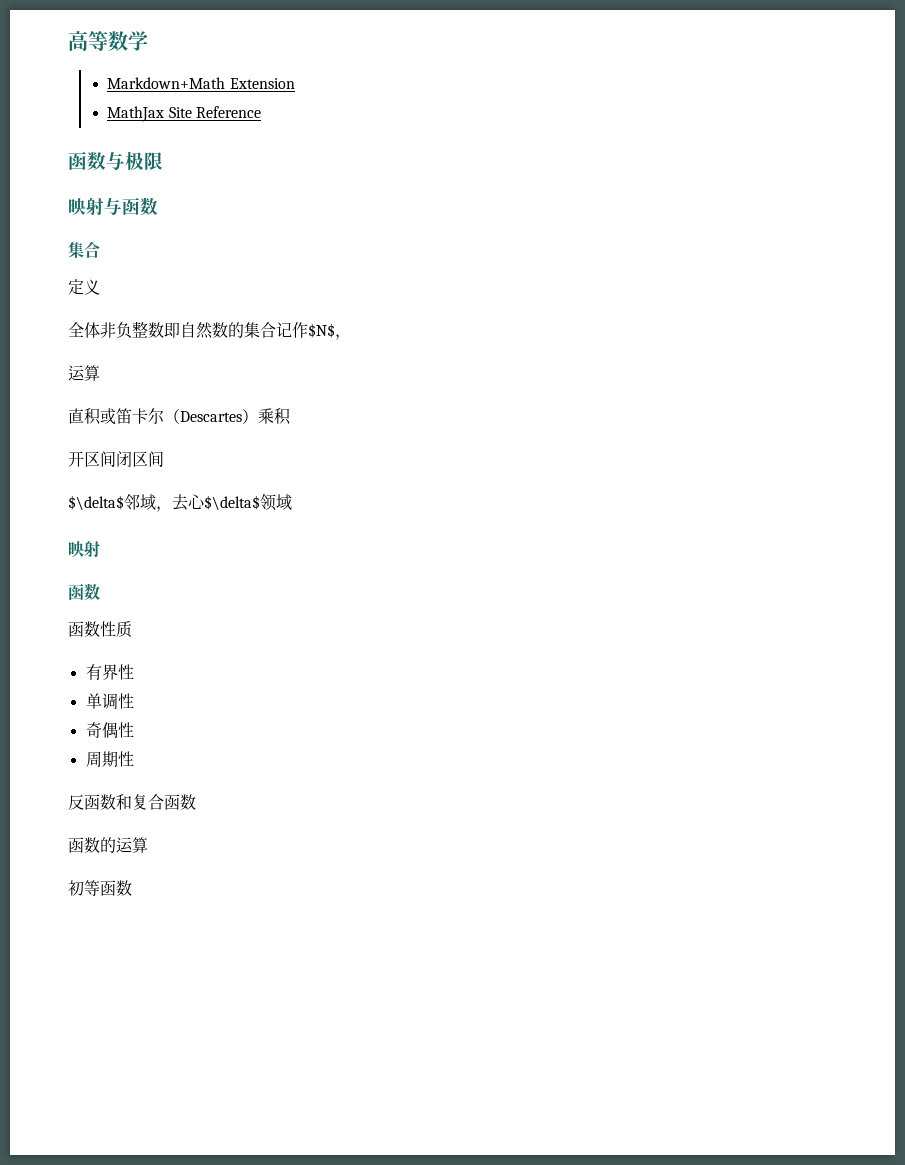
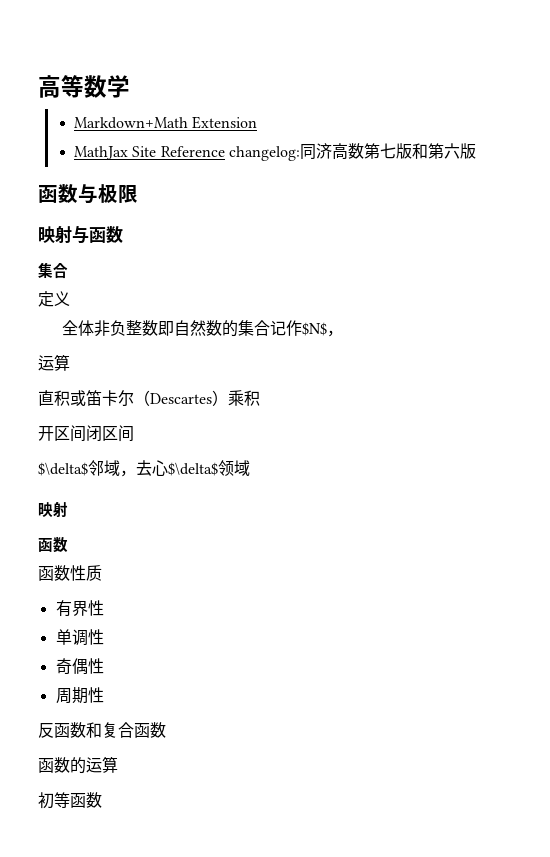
- MathJax Site Reference
+ MathJax Site Reference changelog:同济高数第七版和第六版

